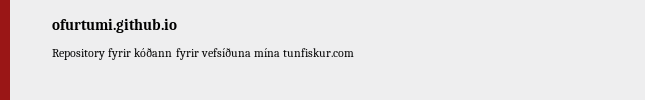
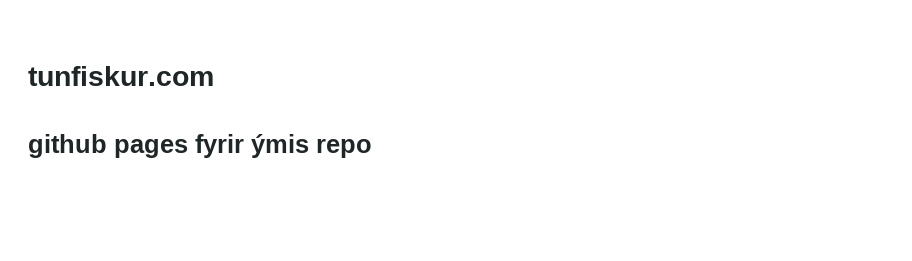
- ofurtumi.github.io
- Repository fyrir kóðann fyrir vefsíðuna mína tunfiskur.com
+ tunfiskur.com
+ github pages fyrir ýmis repo

